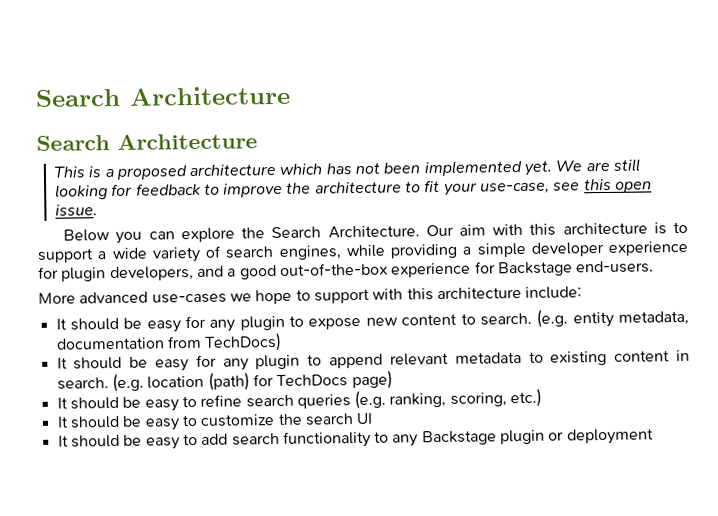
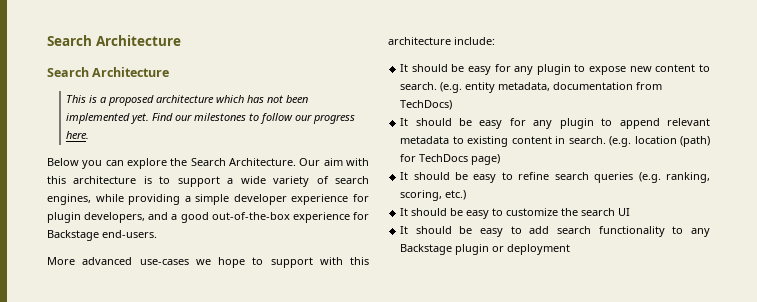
- We are still looking for feedback to improve the architecture to fit your use-case, see this open issue.
+ Find our milestones to follow our progress here.

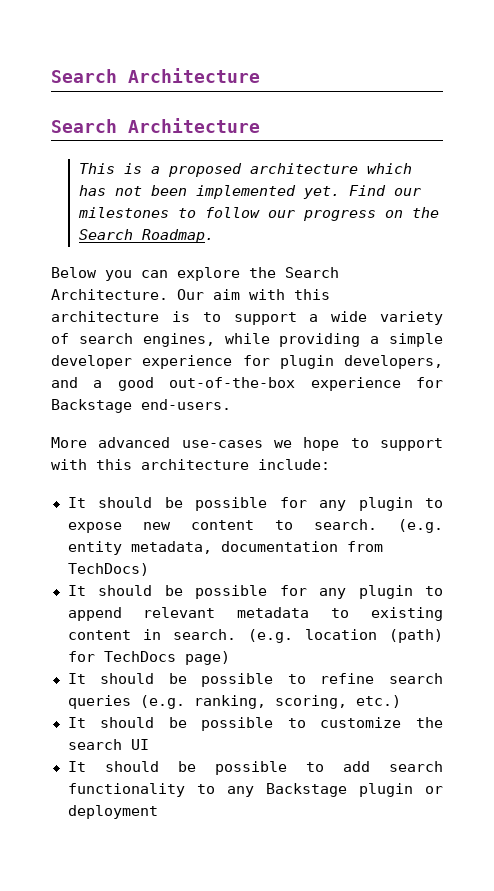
- Find our milestones to follow our progress here.
+ Find our milestones to follow our progress on the Search Roadmap.
- It should be easy for any plugin to expose new content to search.
+ It should be possible for any plugin to expose new content to search.
- It should be easy for any plugin to append relevant metadata to existing content in search.
+ It should be possible for any plugin to append relevant metadata to existing content in search.
- It should be easy to refine search queries (e.g. ranking, scoring, etc.)
+ It should be possible to refine search queries (e.g. ranking, scoring, etc.)
- It should be easy to customize the search UI
+ It should be possible to customize the search UI
- It should be easy to add search functionality to any Backstage plugin or deployment
+ It should be possible to add search functionality to any Backstage plugin or deployment

